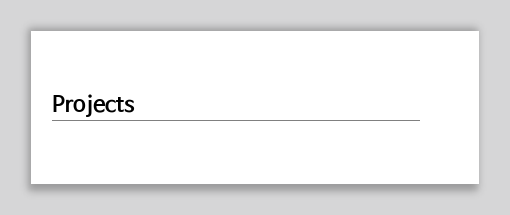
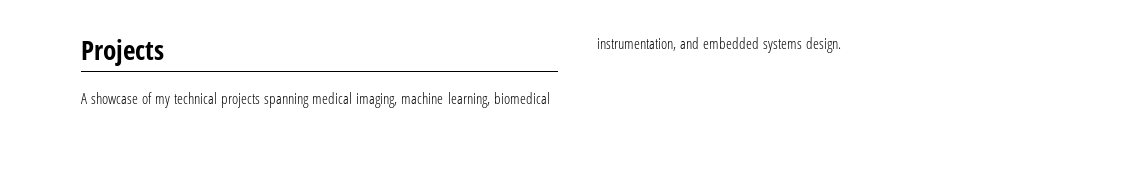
+ A showcase of my technical projects spanning medical imaging, machine learning, biomedical instrumentation, and embedded systems design.

